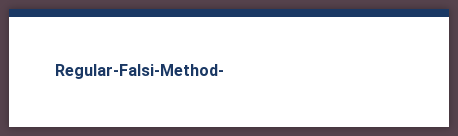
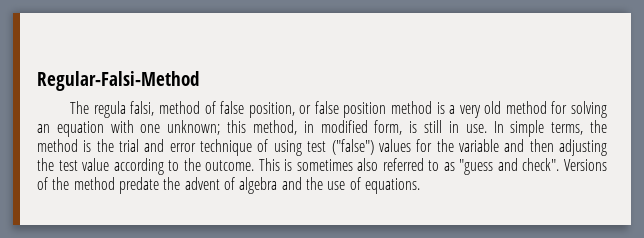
- Regular-Falsi-Method-
+ Regular-Falsi-Method
+ The regula falsi, method of false position, or false position method is a very old method for solving an equation with one unknown; this method, in modified form, is still in use. In simple terms, the method is the trial and error technique of using test ("false") values for the variable and then adjusting the test value according to the outcome. This is sometimes also referred to as "guess and check". Versions of the method predate the advent of algebra and the use of equations.

